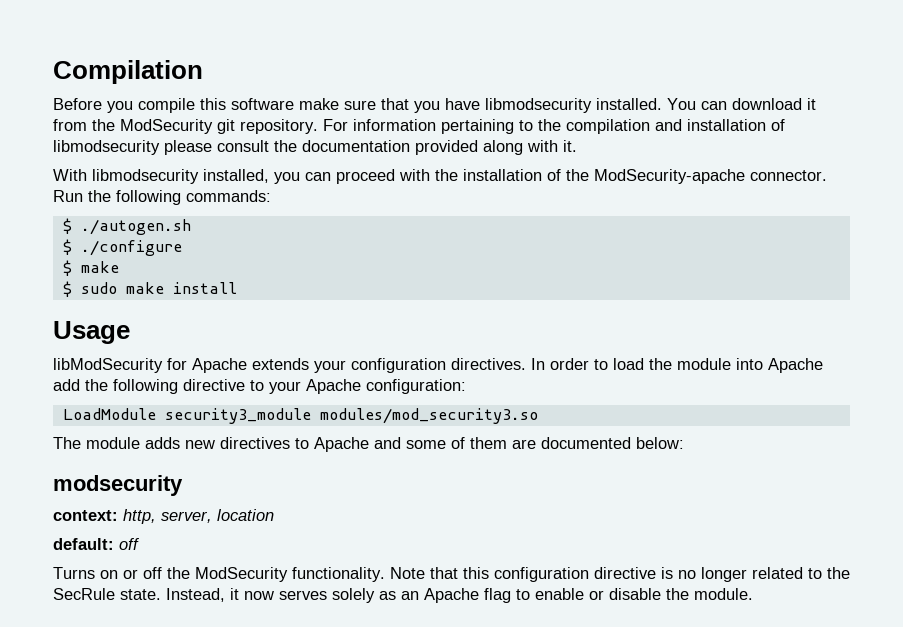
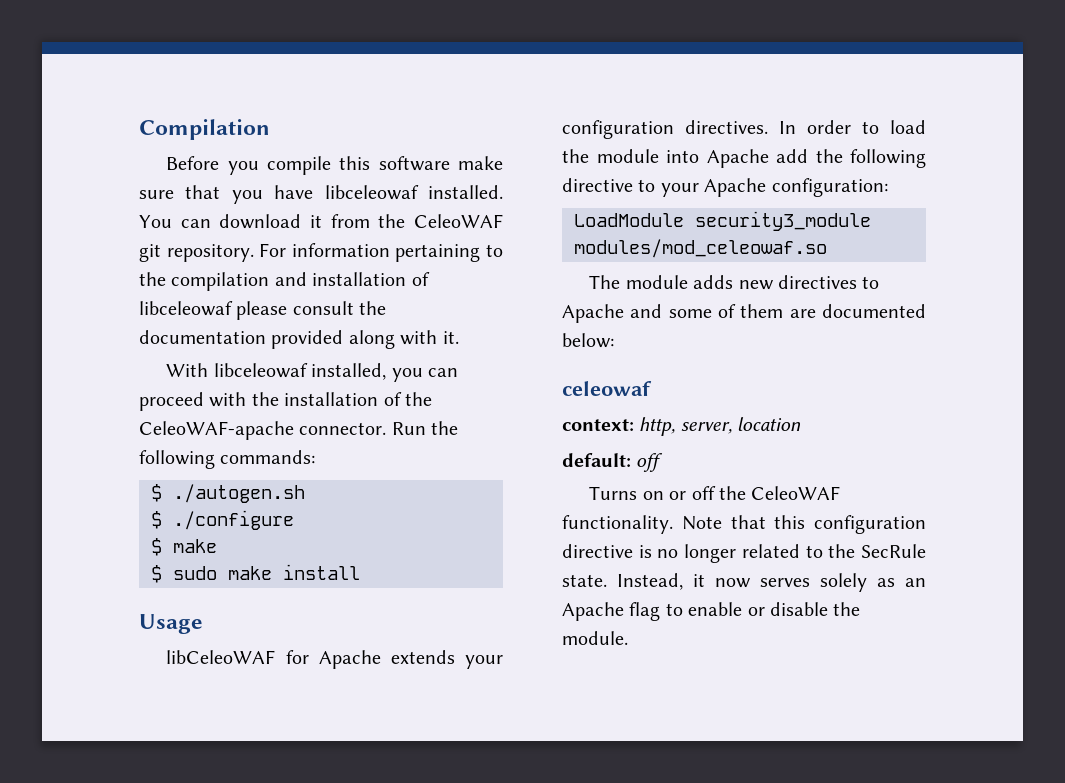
- Before you compile this software make sure that you have libmodsecurity installed.
+ Before you compile this software make sure that you have libceleowaf installed.
- You can download it from the ModSecurity git repository.
+ You can download it from the CeleoWAF git repository.
- For information pertaining to the compilation and installation of libmodsecurity please consult the documentation provided along with it.
+ For information pertaining to the compilation and installation of libceleowaf please consult the documentation provided along with it.
- With libmodsecurity installed, you can proceed with the installation of the ModSecurity-apache connector.
+ With libceleowaf installed, you can proceed with the installation of the CeleoWAF-apache connector.
- libModSecurity for Apache extends your configuration directives.
+ libCeleoWAF for Apache extends your configuration directives.
- LoadModule security3_module modules/mod_security3.so
+ LoadModule security3_module modules/mod_celeowaf.so
- modsecurity
+ celeowaf
- Turns on or off the ModSecurity functionality.
+ Turns on or off the CeleoWAF functionality.

